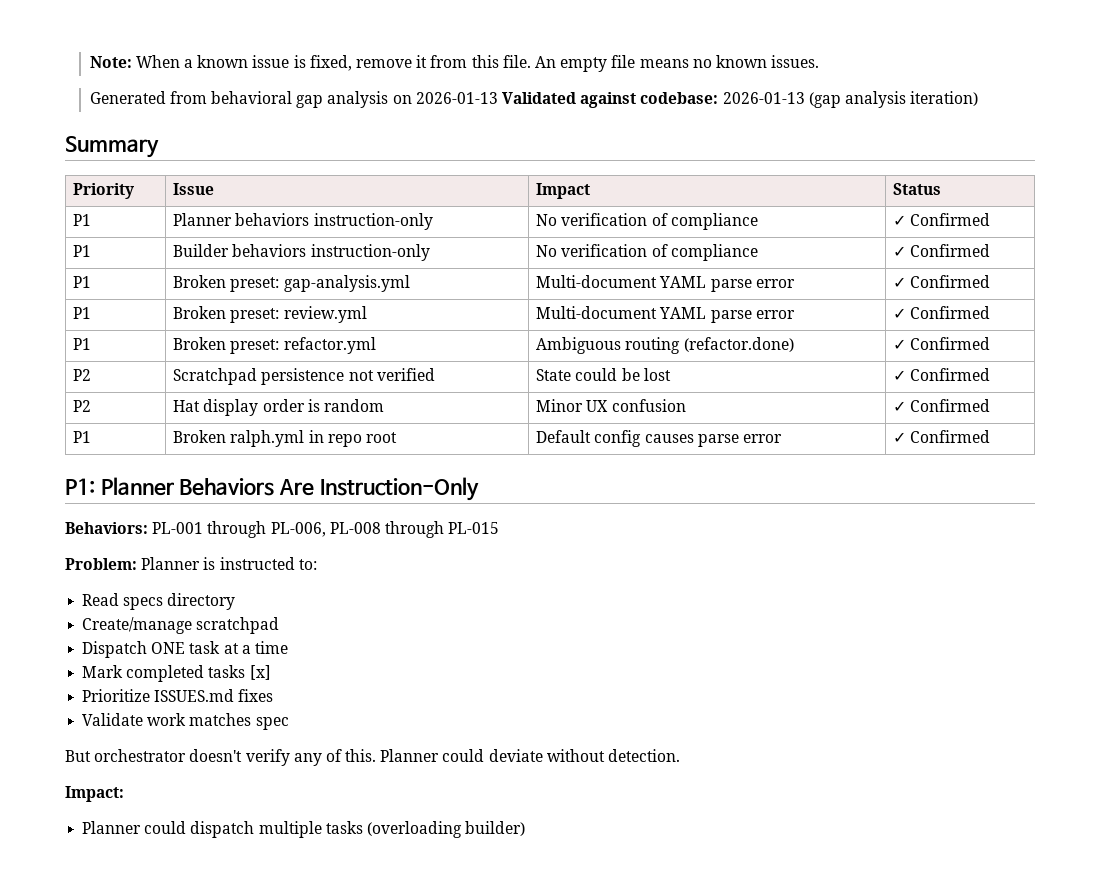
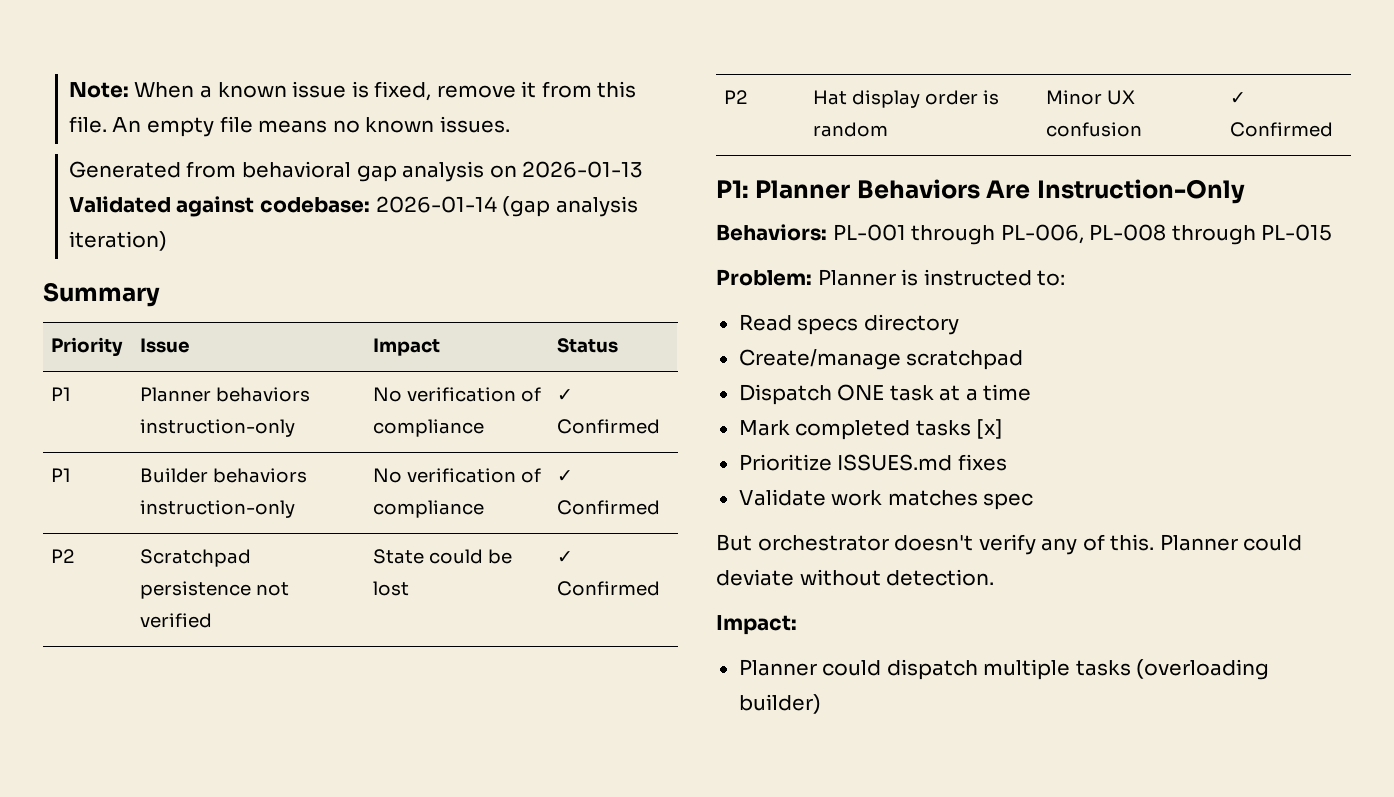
- Generated from behavioral gap analysis on 2026-01-13 Validated against codebase: 2026-01-13 (gap analysis iteration)
+ Generated from behavioral gap analysis on 2026-01-13 Validated against codebase: 2026-01-14 (gap analysis iteration)
- P1 | Broken preset: gap-analysis.yml | Multi-document YAML parse error | ✓ Confirmed
- P1 | Broken preset: review.yml | Multi-document YAML parse error | ✓ Confirmed
- P1 | Broken preset: refactor.yml | Ambiguous routing (refactor.done) | ✓ Confirmed
- P1 | Broken ralph.yml in repo root | Default config causes parse error | ✓ Confirmed

